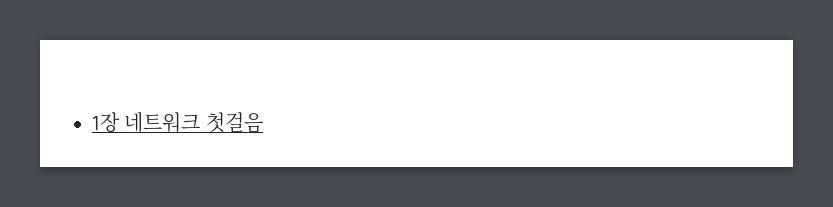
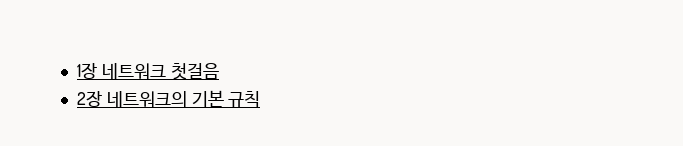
+ 2장 네트워크의 기본 규칙

